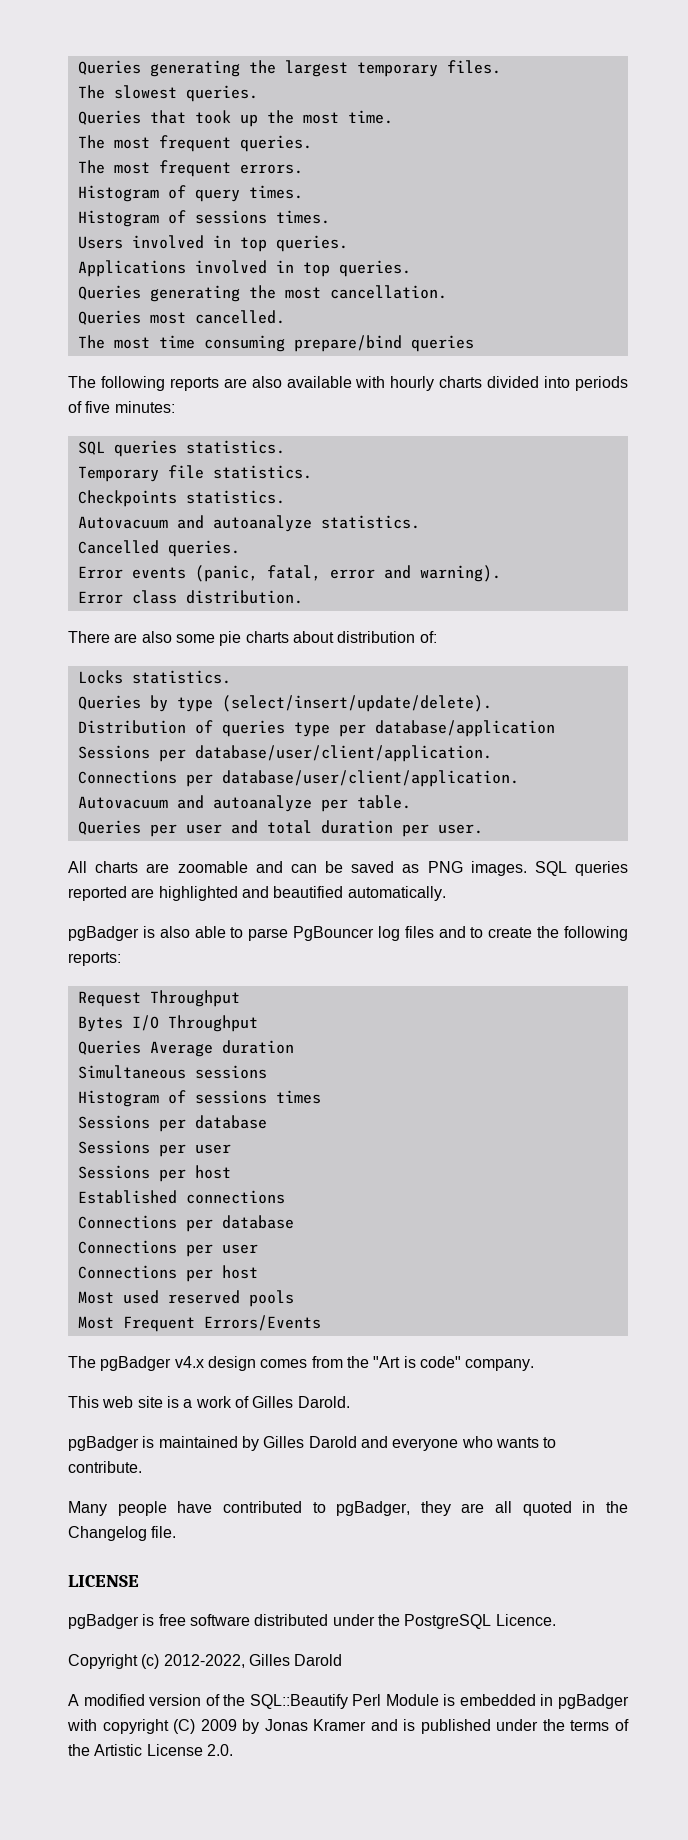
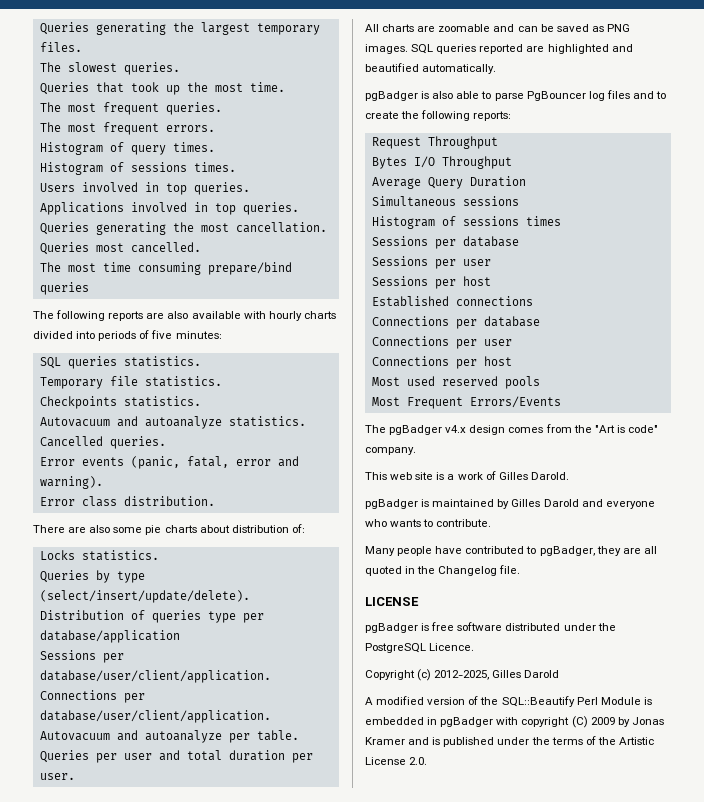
- Queries Average duration
+ Average Query Duration
- Copyright (c) 2012-2022, Gilles Darold
+ Copyright (c) 2012-2025, Gilles Darold

